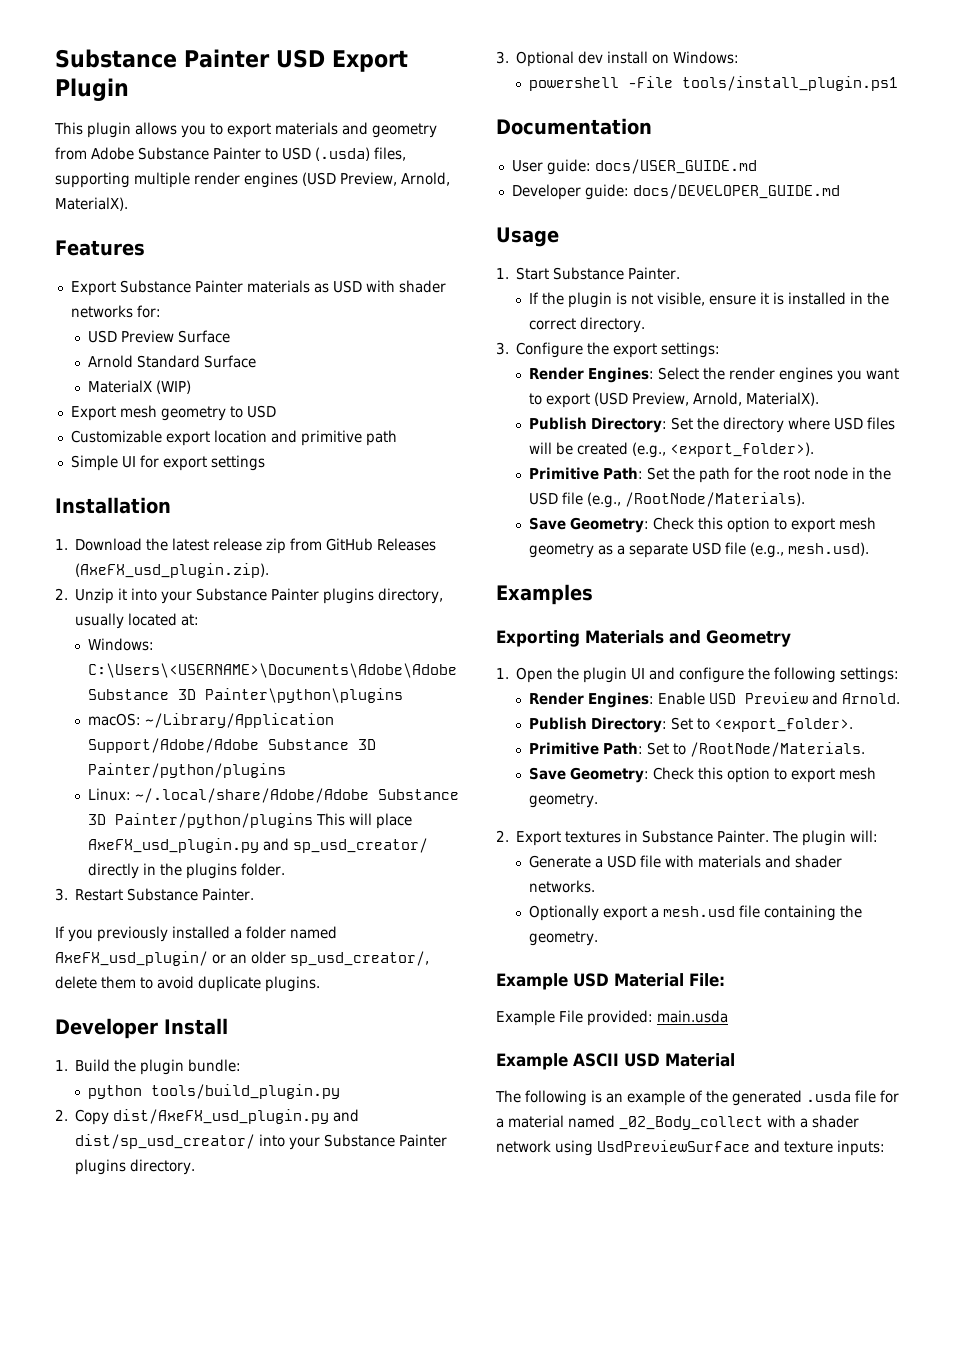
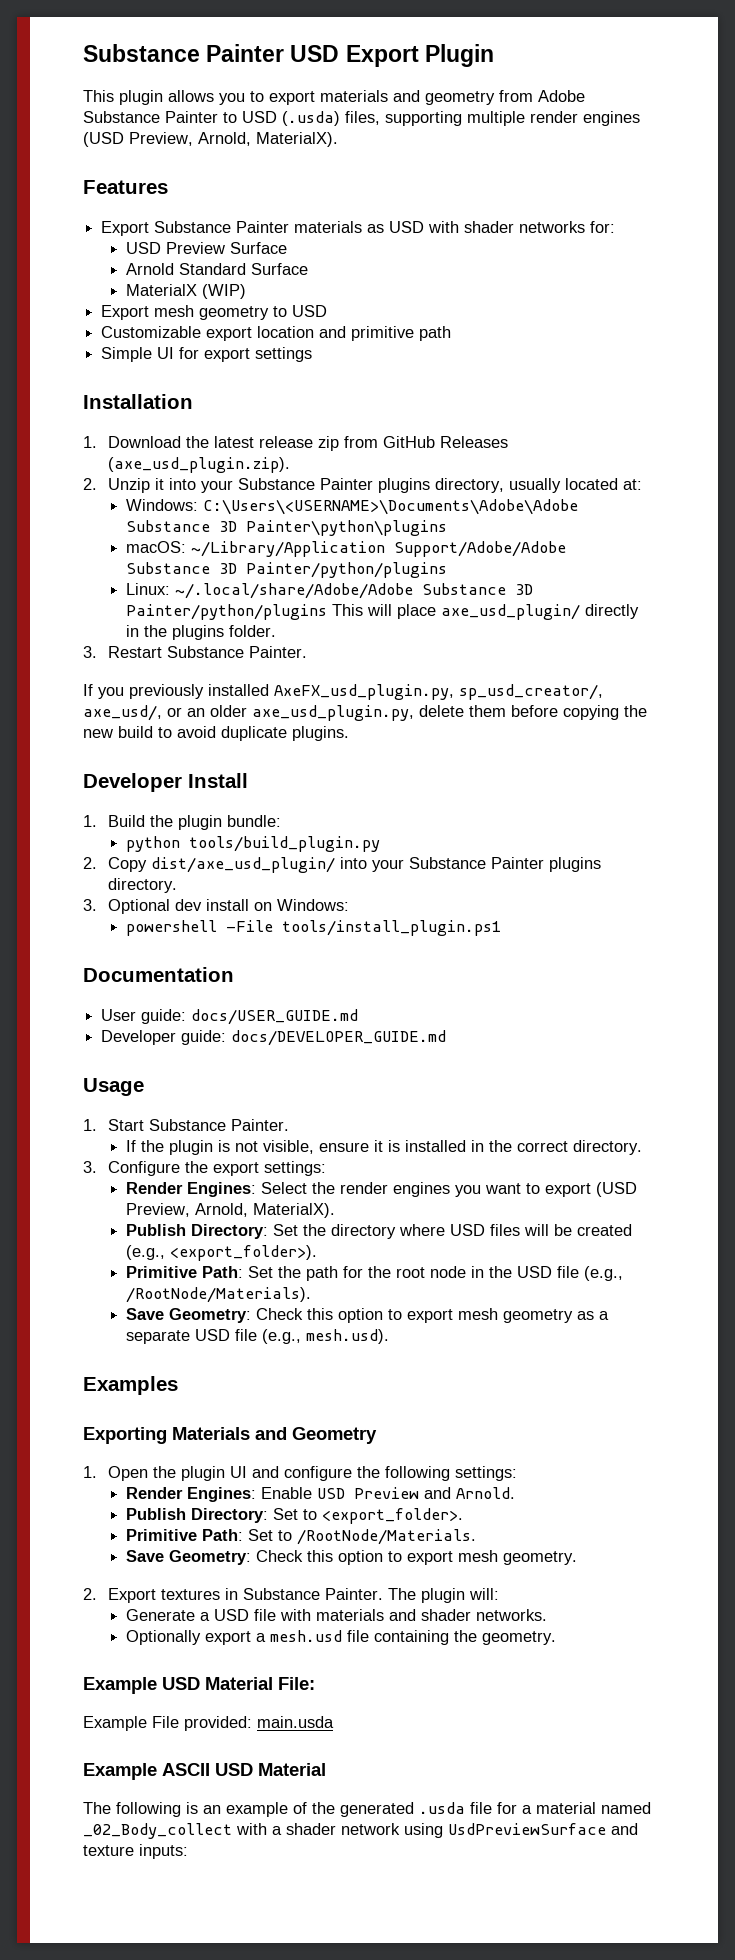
- 1. Download the latest release zip from GitHub Releases (AxeFX_usd_plugin.zip).
+ 1. Download the latest release zip from GitHub Releases (axe_usd_plugin.zip).
- Linux: ~/.local/share/Adobe/Adobe Substance 3D Painter/python/plugins This will place AxeFX_usd_plugin.py and sp_usd_creator/ directly in the plugins folder.
+ Linux: ~/.local/share/Adobe/Adobe Substance 3D Painter/python/plugins This will place axe_usd_plugin/ directly in the plugins folder.
- If you previously installed a folder named AxeFX_usd_plugin/ or an older sp_usd_creator/, delete them to avoid duplicate plugins.
+ If you previously installed AxeFX_usd_plugin.py, sp_usd_creator/, axe_usd/, or an older axe_usd_plugin.py, delete them before copying the new build to avoid duplicate plugins.
- 2. Copy dist/AxeFX_usd_plugin.py and dist/sp_usd_creator/ into your Substance Painter plugins directory.
+ 2. Copy dist/axe_usd_plugin/ into your Substance Painter plugins directory.

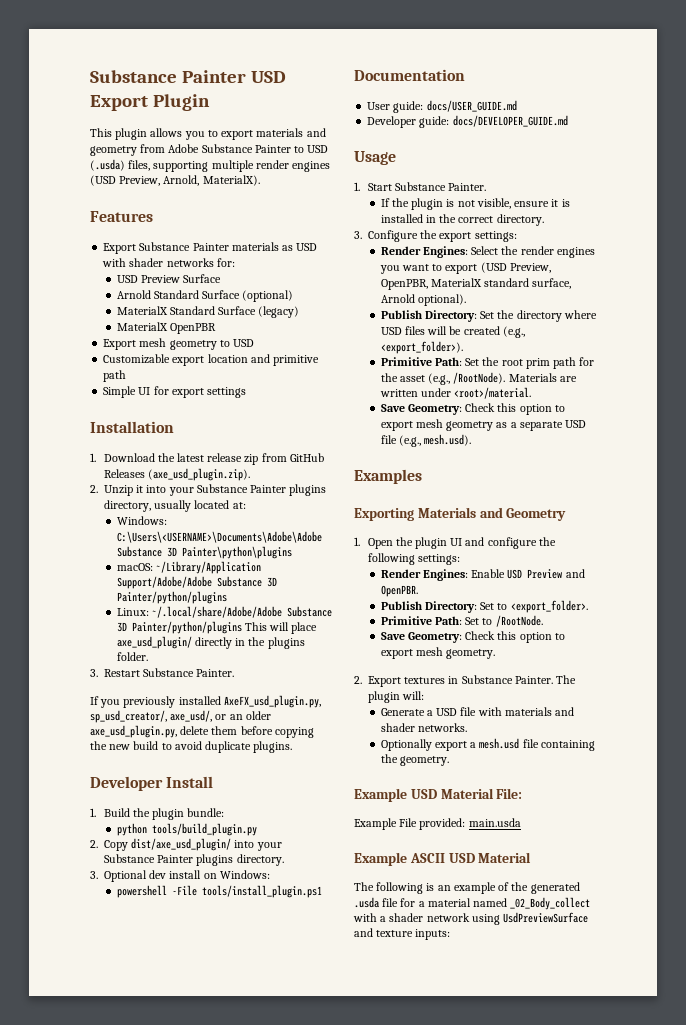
- Arnold Standard Surface
- MaterialX (WIP)
+ Arnold Standard Surface (optional)
+ MaterialX Standard Surface (legacy)
+ MaterialX OpenPBR
- Render Engines: Select the render engines you want to export (USD Preview, Arnold, MaterialX).
+ Render Engines: Select the render engines you want to export (USD Preview, OpenPBR, MaterialX standard surface, Arnold optional).
- Primitive Path: Set the path for the root node in the USD file (e.g., /RootNode/Materials).
+ Primitive Path: Set the root prim path for the asset (e.g., /RootNode). Materials are written under <root>/material.
- Render Engines: Enable USD Preview and Arnold.
+ Render Engines: Enable USD Preview and OpenPBR.
- Primitive Path: Set to /RootNode/Materials.
+ Primitive Path: Set to /RootNode.

